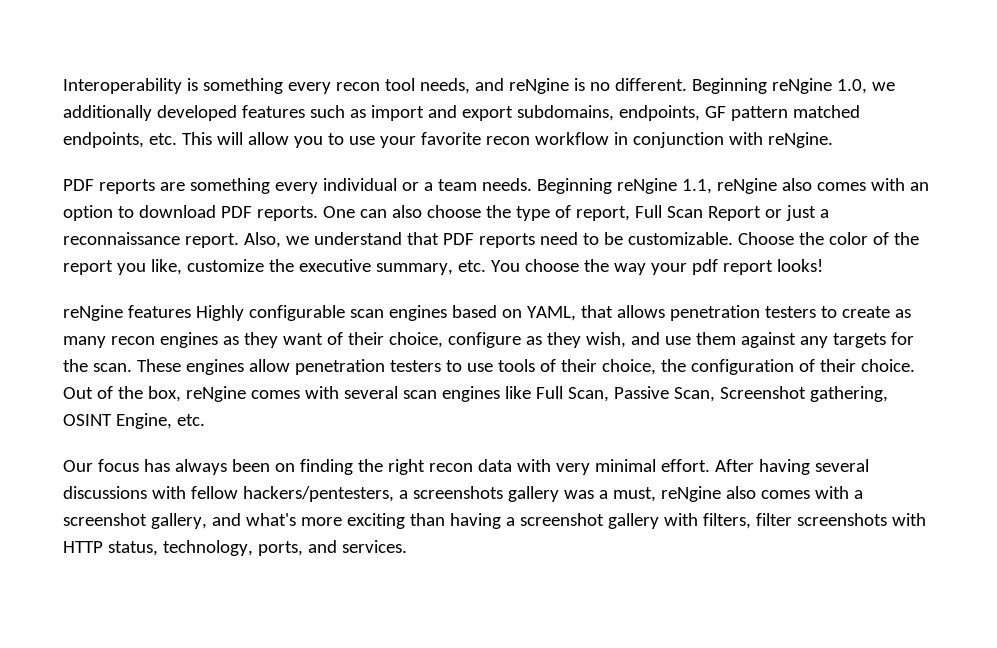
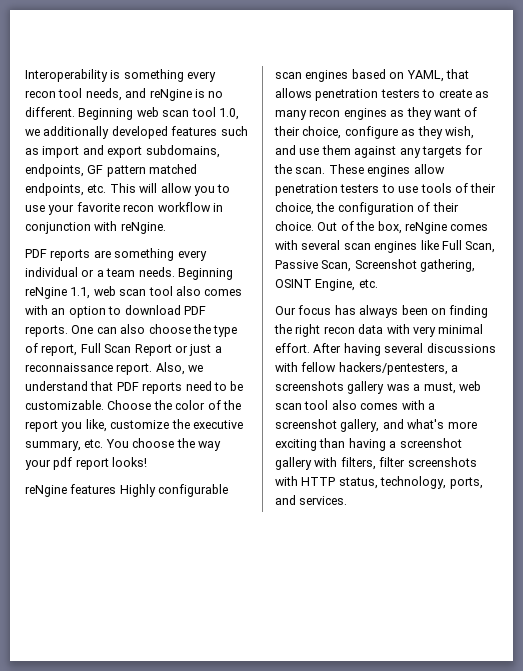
- Beginning reNgine 1.0, we additionally developed features such as import and export subdomains, endpoints, GF pattern matched endpoints, etc. This will allow you to use your favorite recon workflow in conjunction with reNgine.
+ Beginning web scan tool 1.0, we additionally developed features such as import and export subdomains, endpoints, GF pattern matched endpoints, etc. This will allow you to use your favorite recon workflow in conjunction with reNgine.
- Beginning reNgine 1.1, reNgine also comes with an option to download PDF reports.
+ Beginning reNgine 1.1, web scan tool also comes with an option to download PDF reports.
- After having several discussions with fellow hackers/pentesters, a screenshots gallery was a must, reNgine also comes with a screenshot gallery, and what's more exciting than having a screenshot gallery with filters, filter screenshots with HTTP status, technology, ports, and services.
+ After having several discussions with fellow hackers/pentesters, a screenshots gallery was a must, web scan tool also comes with a screenshot gallery, and what's more exciting than having a screenshot gallery with filters, filter screenshots with HTTP status, technology, ports, and services.

